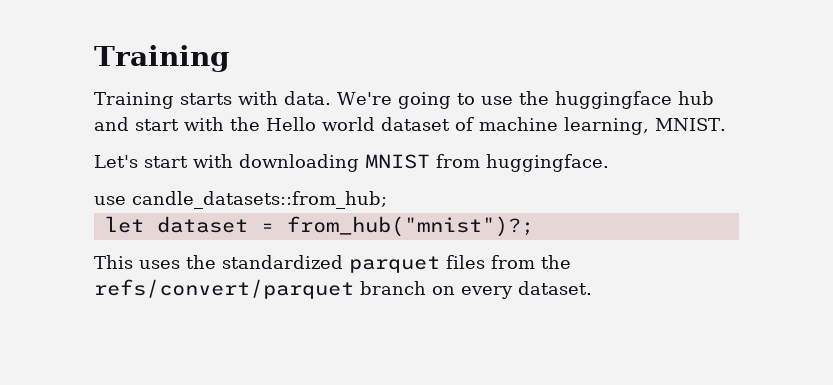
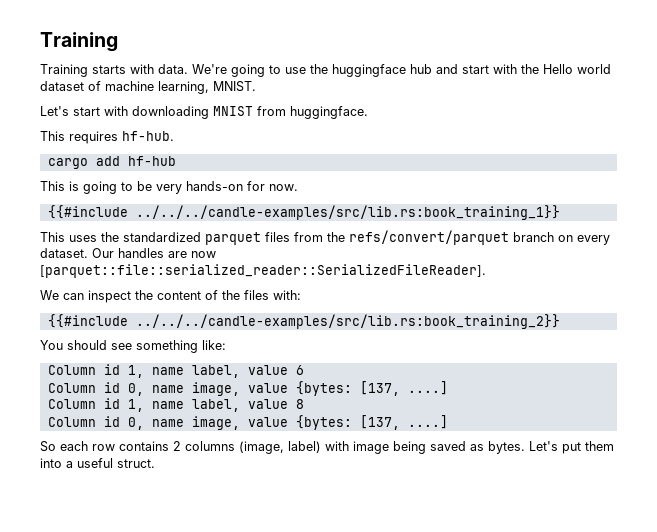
- use candle_datasets::from_hub;
- let dataset = from_hub("mnist")?;
+ This requires hf-hub.
+ cargo add hf-hub
+ This is going to be very hands-on for now.
+ {{#include ../../../candle-examples/src/lib.rs:book_training_1}}
+ Our handles are now [parquet::file::serialized_reader::SerializedFileReader].
+ We can inspect the content of the files with:
+ {{#include ../../../candle-examples/src/lib.rs:book_training_2}}
+ You should see something like:
+ Column id 1, name label, value 6
+ Column id 0, name image, value {bytes: [137, ....]
+ Column id 1, name label, value 8
+ Column id 0, name image, value {bytes: [137, ....]
+ So each row contains 2 columns (image, label) with image being saved as bytes. Let's put them into a useful struct.

